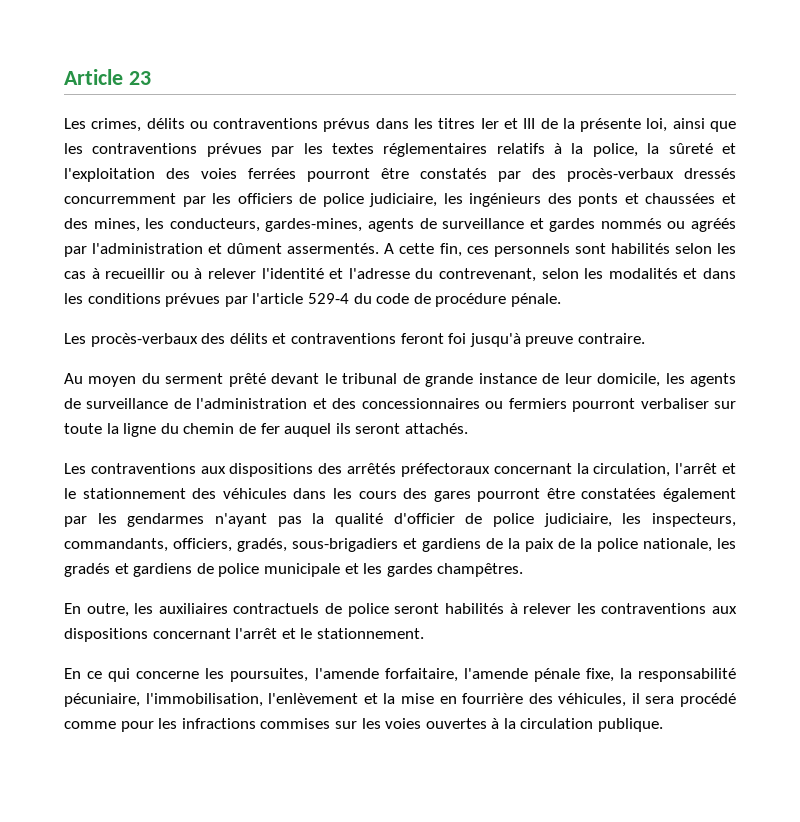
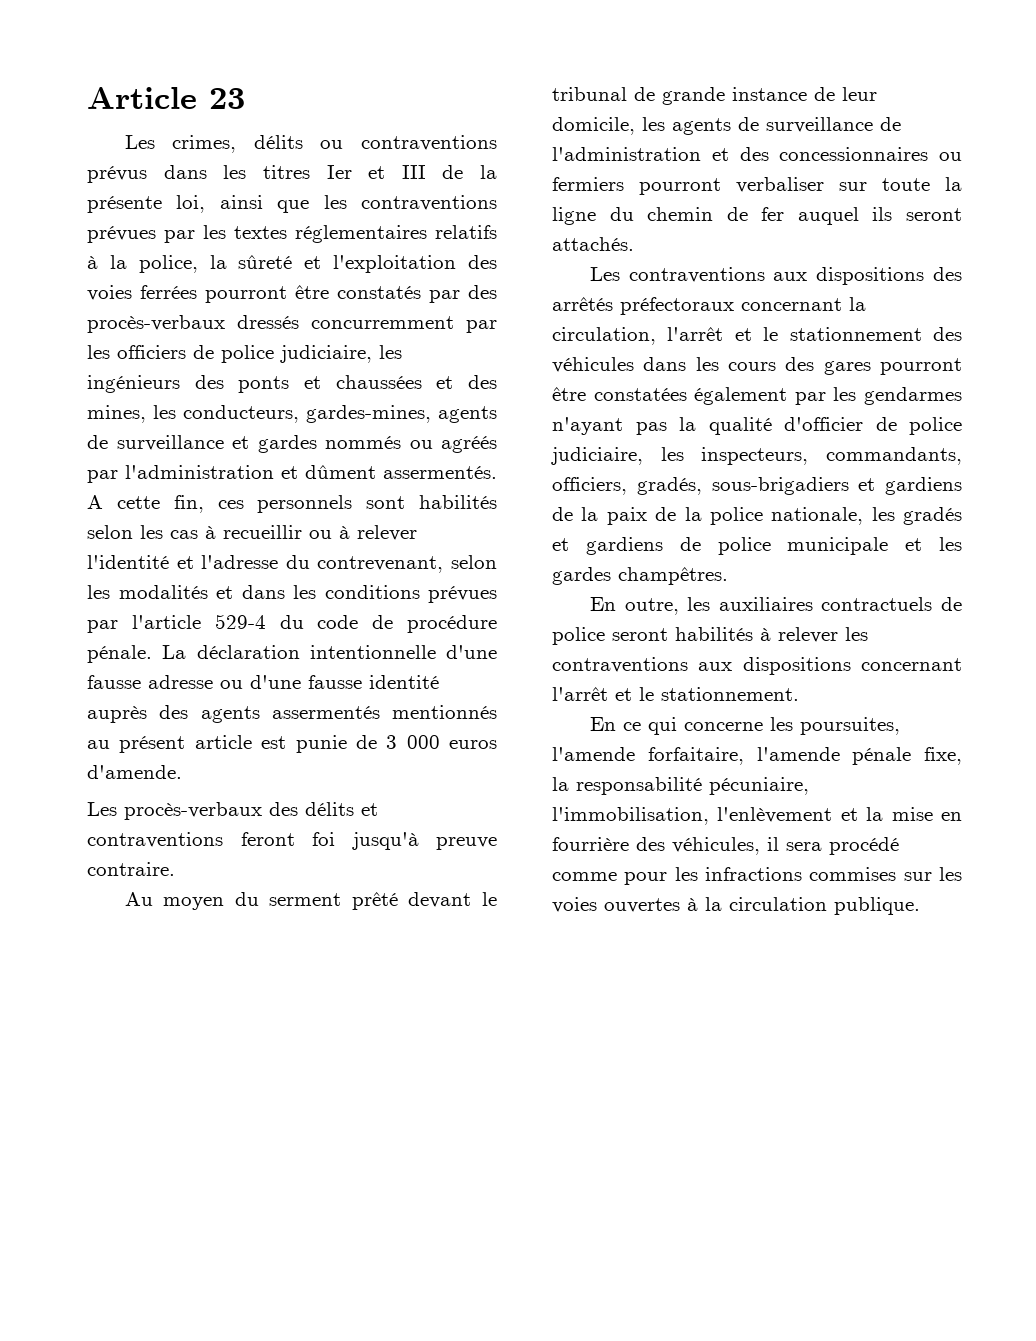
+ La déclaration intentionnelle d'une fausse adresse ou d'une fausse identité auprès des agents assermentés mentionnés au présent article est punie de 3 000 euros d'amende.

